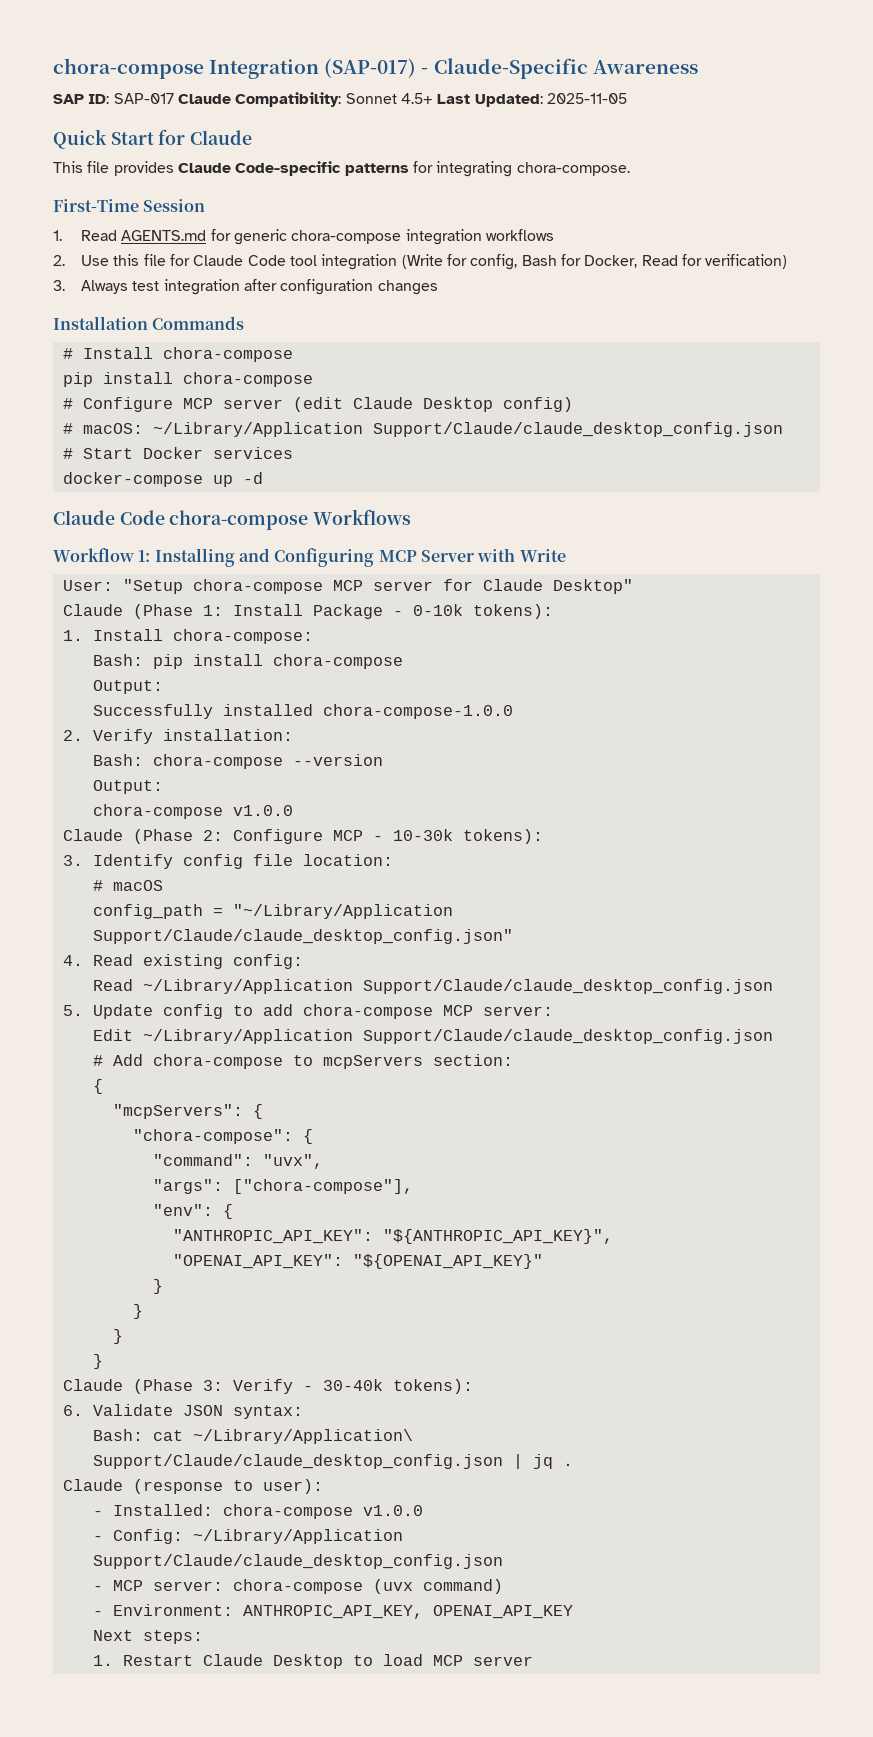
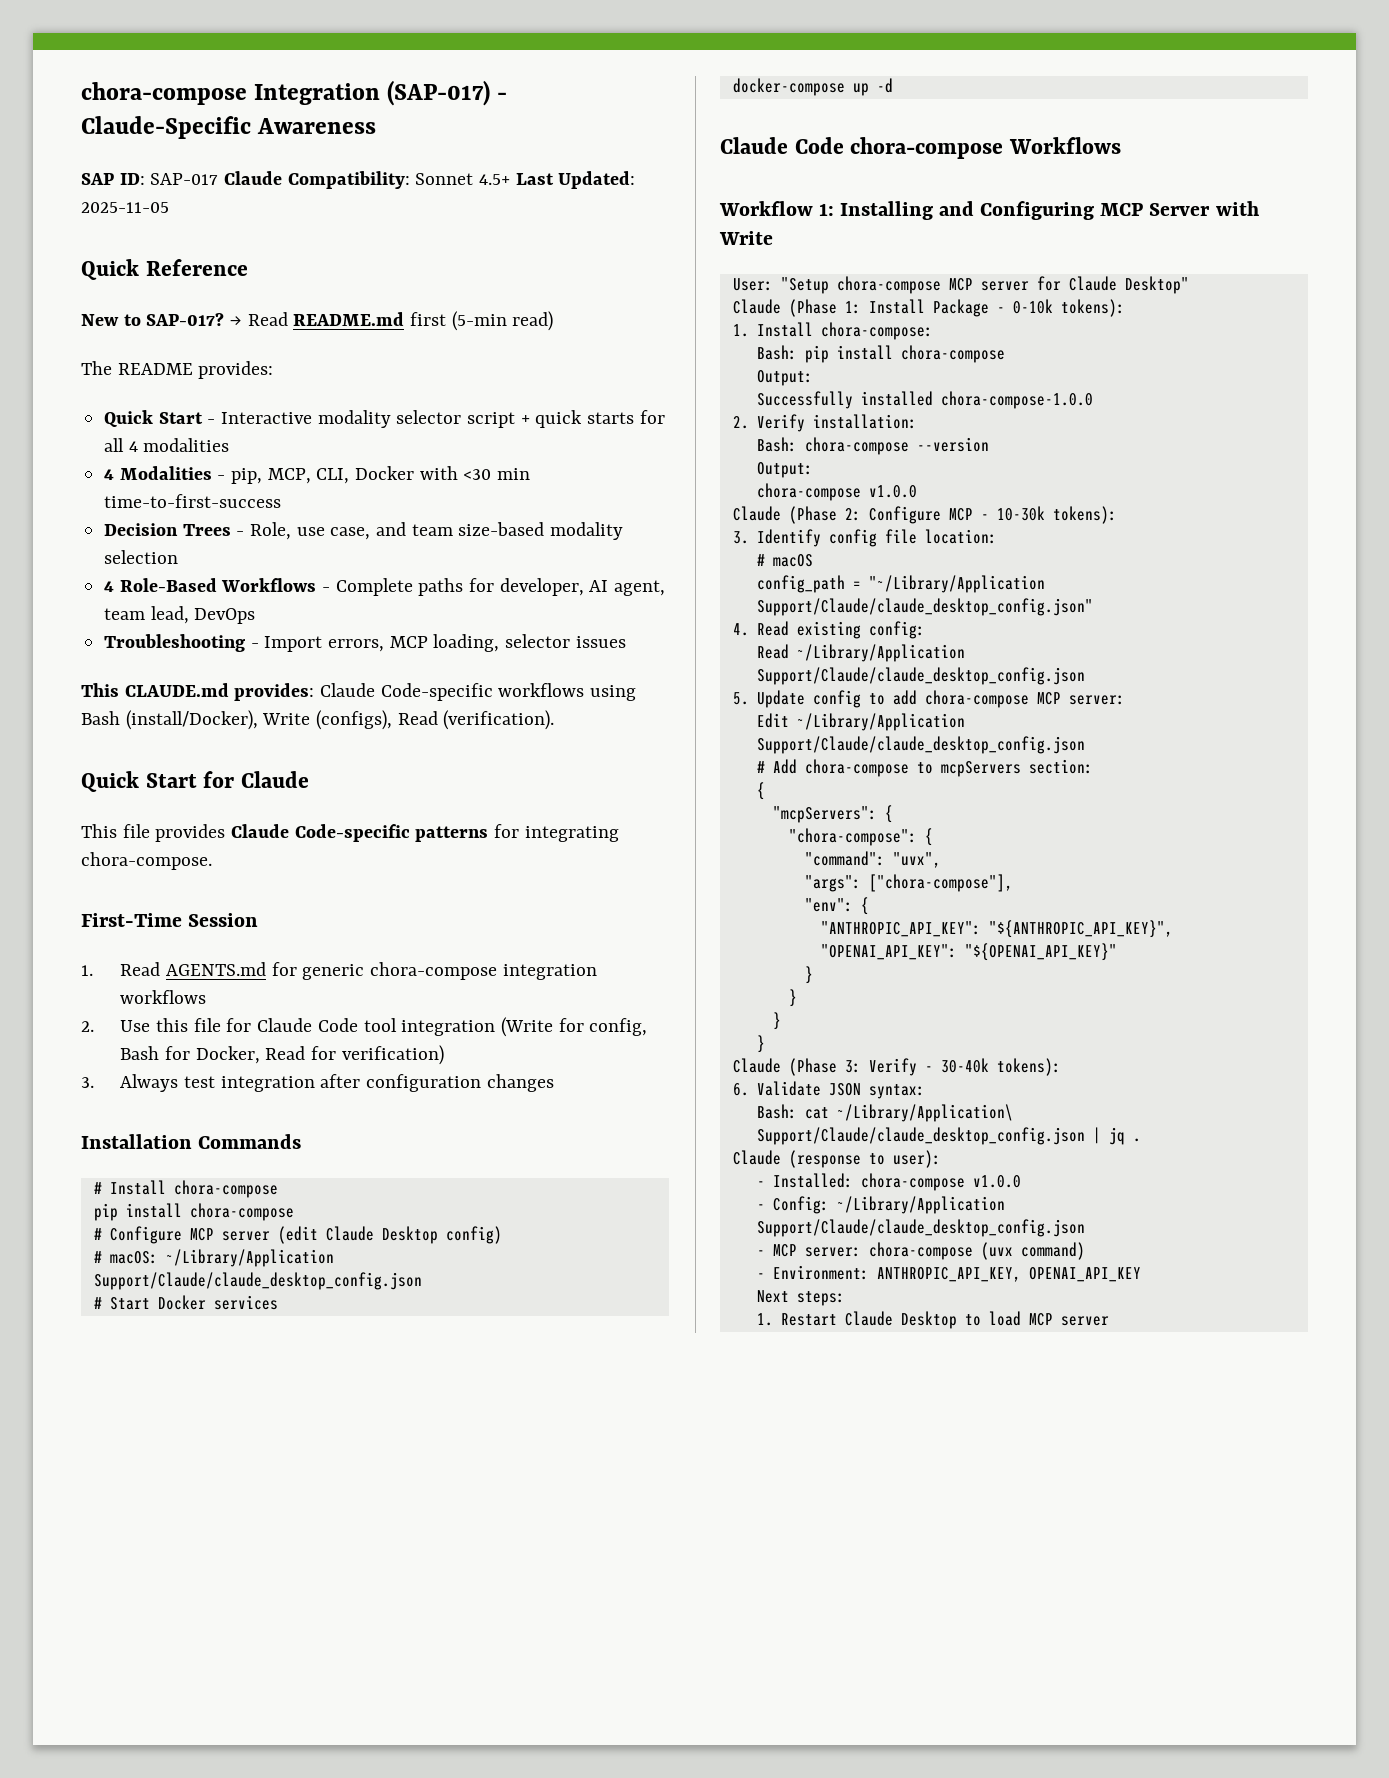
+ Quick Reference
+ New to SAP-017? → Read README.md first (5-min read)
+ The README provides:
+ Quick Start - Interactive modality selector script + quick starts for all 4 modalities
+ 4 Modalities - pip, MCP, CLI, Docker with <30 min time-to-first-success
+ Decision Trees - Role, use case, and team size-based modality selection
+ 4 Role-Based Workflows - Complete paths for developer, AI agent, team lead, DevOps
+ Troubleshooting - Import errors, MCP loading, selector issues
+ This CLAUDE.md provides: Claude Code-specific workflows using Bash (install/Docker), Write (configs), Read (verification).

